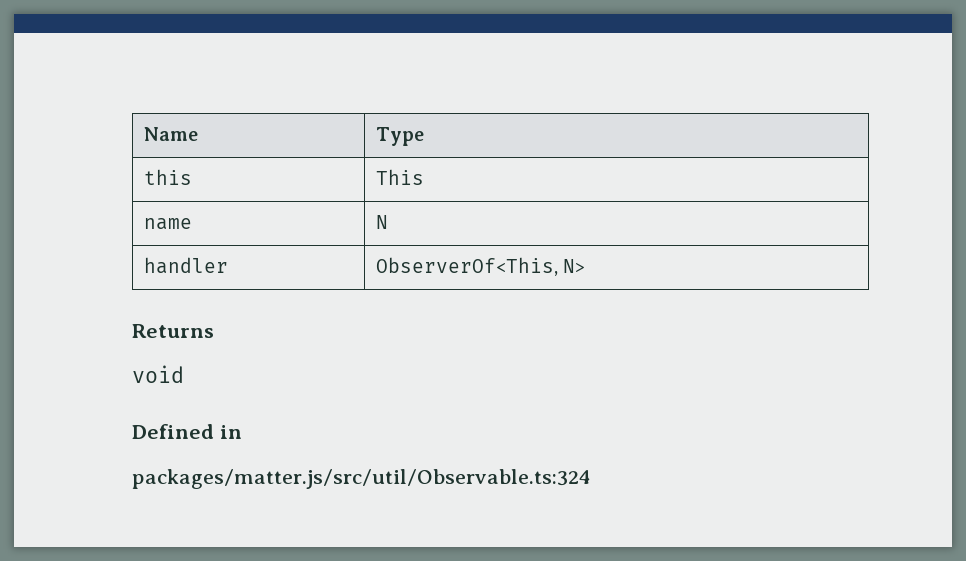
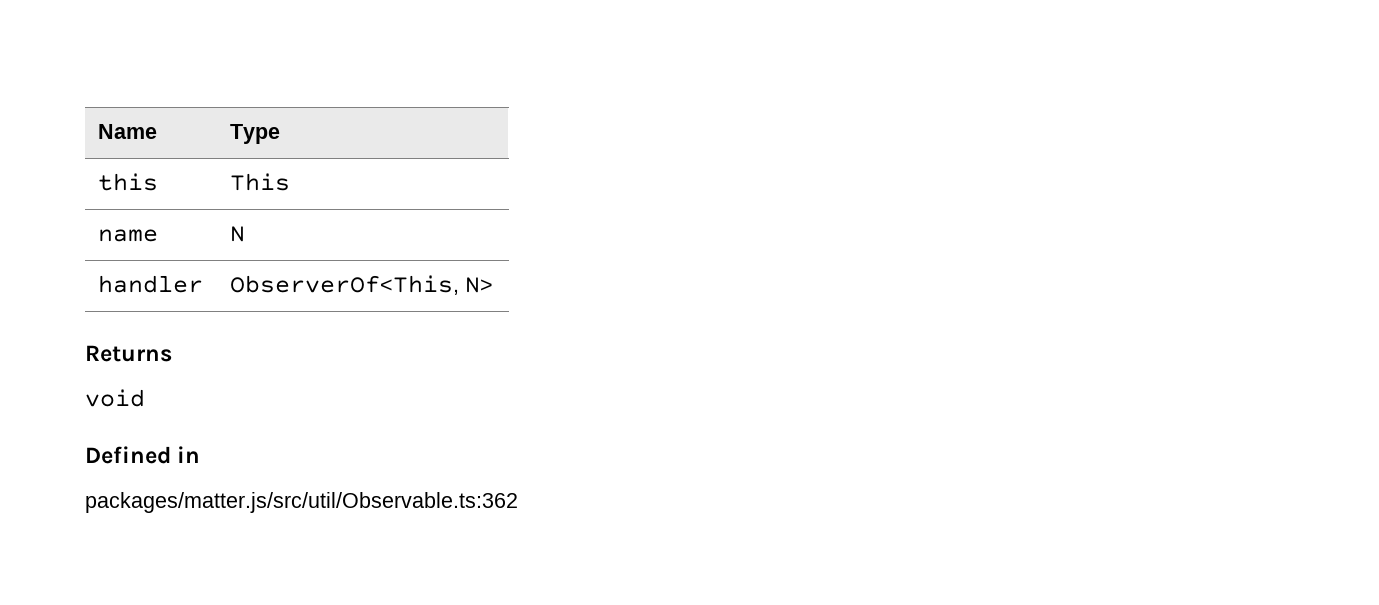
- packages/matter.js/src/util/Observable.ts:324
+ packages/matter.js/src/util/Observable.ts:362

